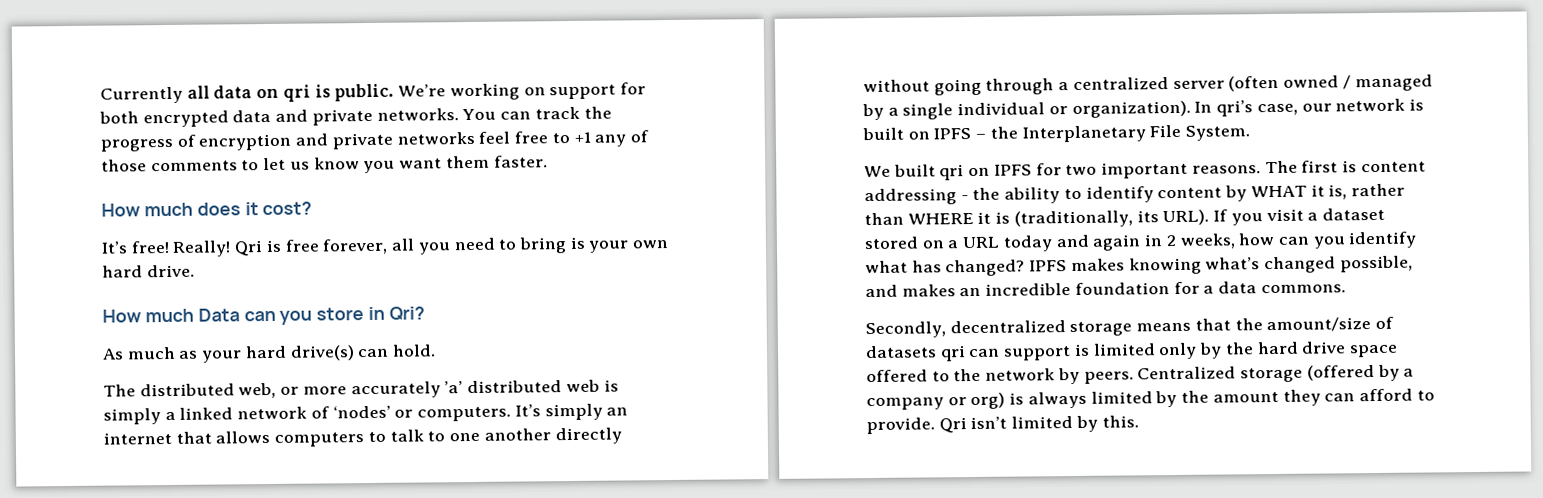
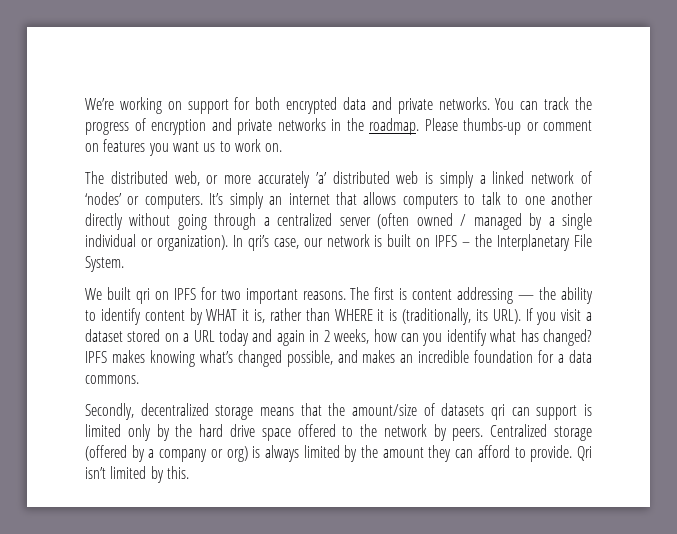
- Currently all data on qri is public.
- You can track the progress of encryption and private networks feel free to +1 any of those comments to let us know you want them faster.
- How much does it cost?
- It’s free! Really! Qri is free forever, all you need to bring is your own hard drive.
- How much Data can you store in Qri?
- As much as your hard drive(s) can hold.
+ You can track the progress of encryption and private networks in the roadmap. Please thumbs-up or comment on features you want us to work on.
- The first is content addressing - the ability to identify content by WHAT it is, rather than WHERE it is (traditionally, its URL).
+ The first is content addressing — the ability to identify content by WHAT it is, rather than WHERE it is (traditionally, its URL).

